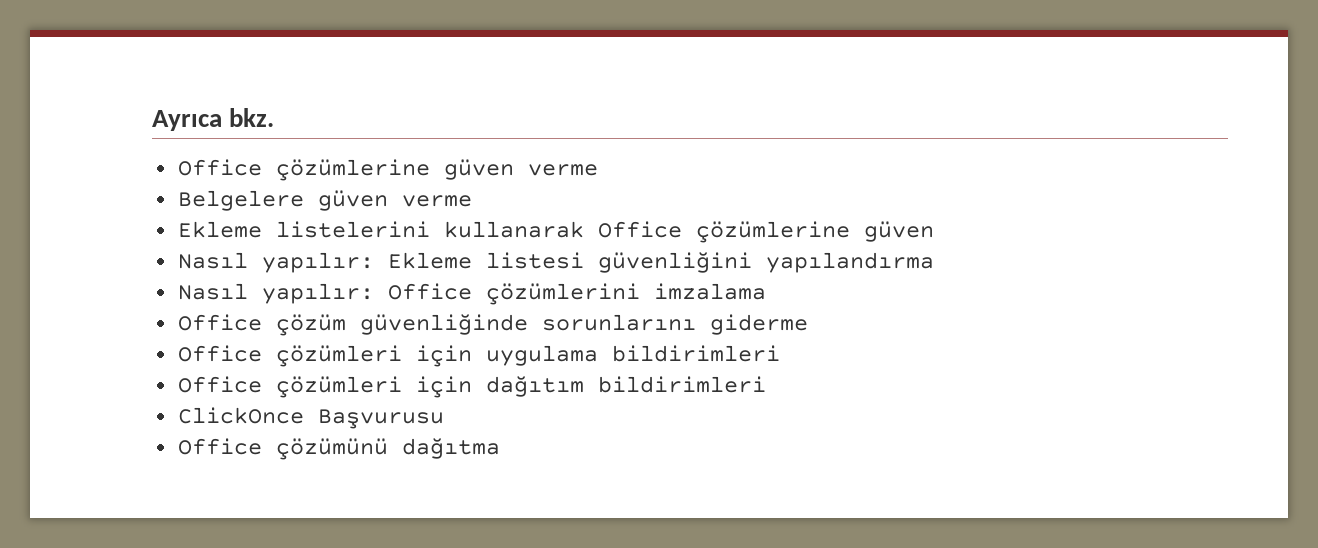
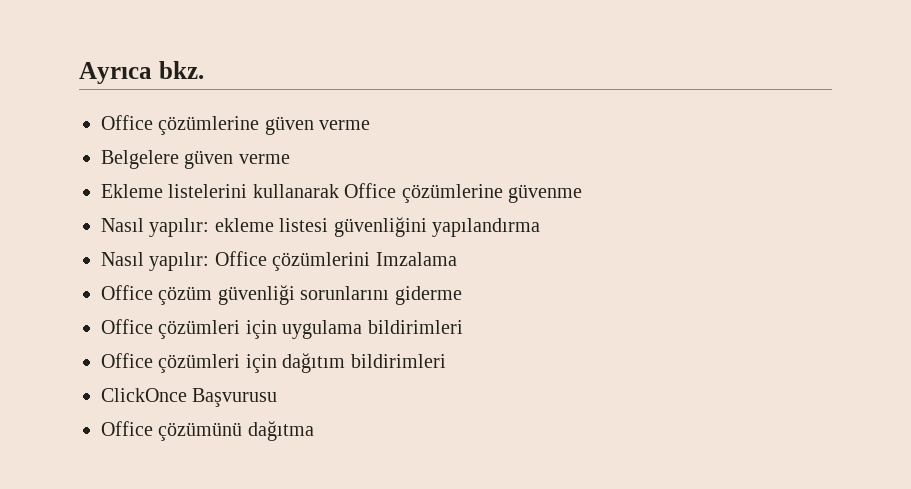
- Ekleme listelerini kullanarak Office çözümlerine güven
- Nasıl yapılır: Ekleme listesi güvenliğini yapılandırma
+ Ekleme listelerini kullanarak Office çözümlerine güvenme
+ Nasıl yapılır: ekleme listesi güvenliğini yapılandırma
- Nasıl yapılır: Office çözümlerini imzalama
+ Nasıl yapılır: Office çözümlerini Imzalama
- Office çözüm güvenliğinde sorunlarını giderme
+ Office çözüm güvenliği sorunlarını giderme

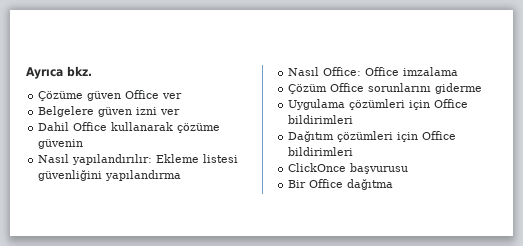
- Office çözümlerine güven verme
- Belgelere güven verme
- Ekleme listelerini kullanarak Office çözümlerine güvenme
- Nasıl yapılır: ekleme listesi güvenliğini yapılandırma
+ Çözüme güven Office ver
+ Belgelere güven izni ver
+ Dahil Office kullanarak çözüme güvenin
+ Nasıl yapılandırılır: Ekleme listesi güvenliğini yapılandırma
- Nasıl yapılır: Office çözümlerini Imzalama
- Office çözüm güvenliği sorunlarını giderme
+ Nasıl Office: Office imzalama
+ Çözüm Office sorunlarını giderme
- Office çözümleri için uygulama bildirimleri
- Office çözümleri için dağıtım bildirimleri
+ Uygulama çözümleri için Office bildirimleri
+ Dağıtım çözümleri için Office bildirimleri
- ClickOnce Başvurusu
- Office çözümünü dağıtma
+ ClickOnce başvurusu
+ Bir Office dağıtma

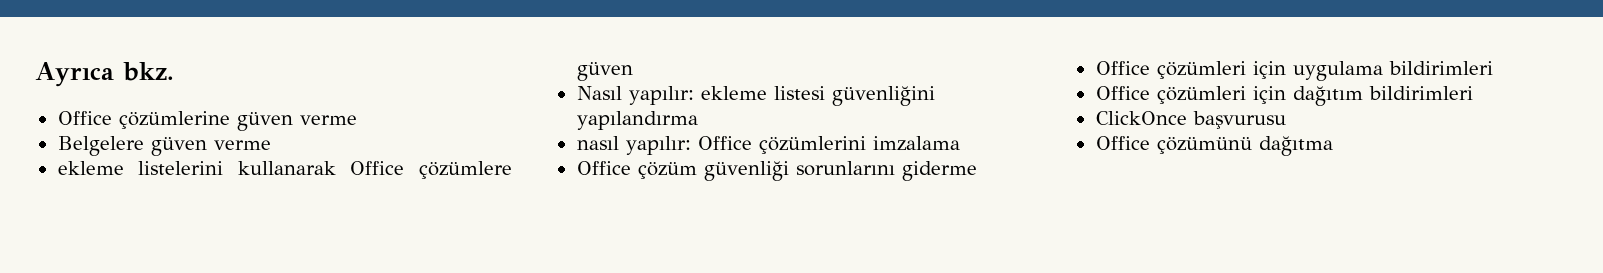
- Çözüme güven Office ver
- Belgelere güven izni ver
- Dahil Office kullanarak çözüme güvenin
- Nasıl yapılandırılır: Ekleme listesi güvenliğini yapılandırma
+ Office çözümlerine güven verme
+ Belgelere güven verme
+ ekleme listelerini kullanarak Office çözümlere güven
+ Nasıl yapılır: ekleme listesi güvenliğini yapılandırma
- Nasıl Office: Office imzalama
- Çözüm Office sorunlarını giderme
+ nasıl yapılır: Office çözümlerini imzalama
+ Office çözüm güvenliği sorunlarını giderme
- Uygulama çözümleri için Office bildirimleri
- Dağıtım çözümleri için Office bildirimleri
+ Office çözümleri için uygulama bildirimleri
+ Office çözümleri için dağıtım bildirimleri
- Bir Office dağıtma
+ Office çözümünü dağıtma

